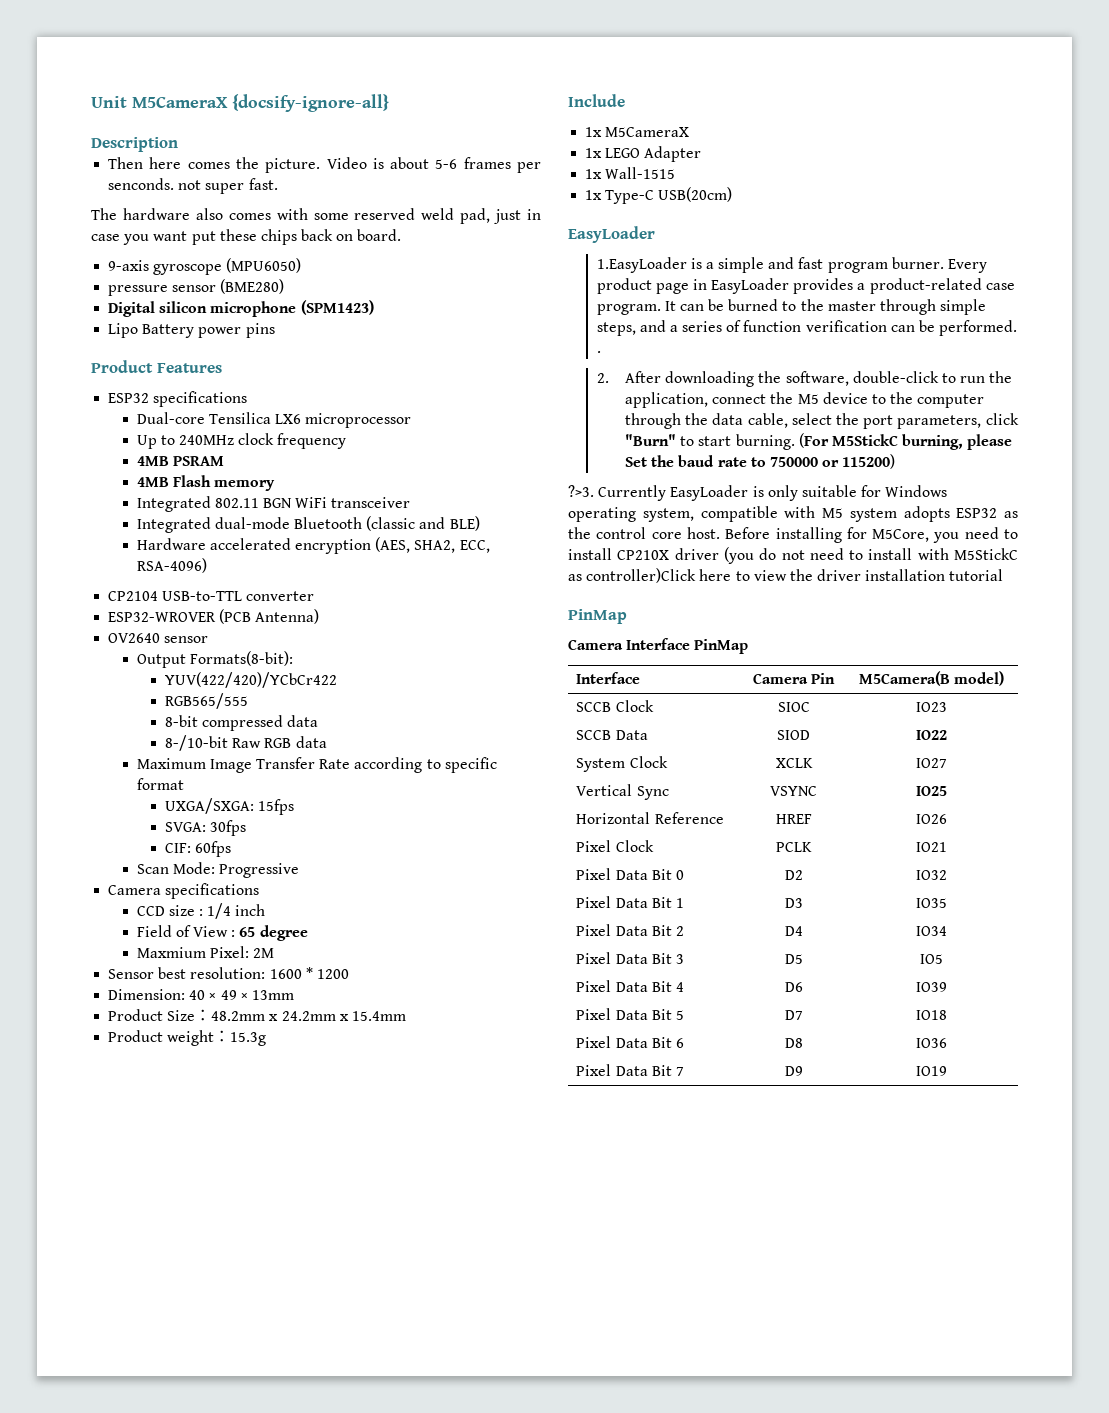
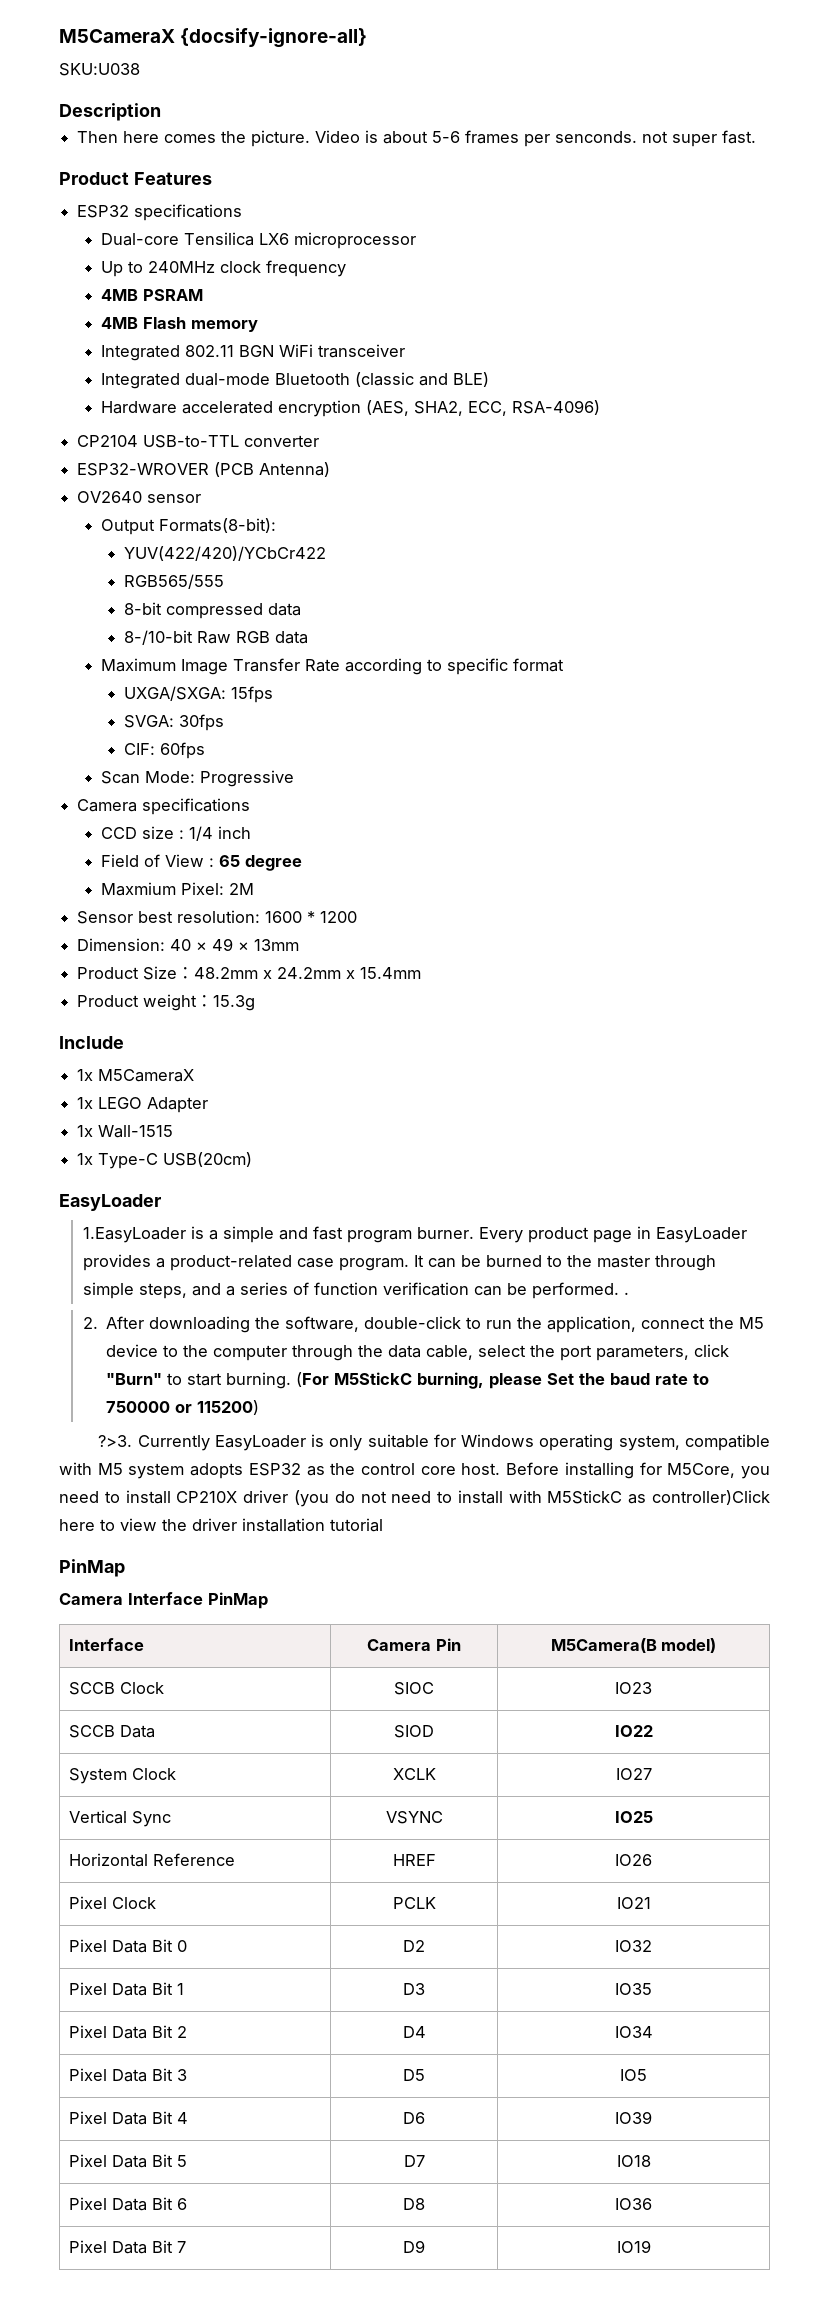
- Unit M5CameraX {docsify-ignore-all}
+ M5CameraX {docsify-ignore-all}
+ SKU:U038
- The hardware also comes with some reserved weld pad, just in case you want put these chips back on board.
- 9-axis gyroscope (MPU6050)
- pressure sensor (BME280)
- Digital silicon microphone (SPM1423)
- Lipo Battery power pins

